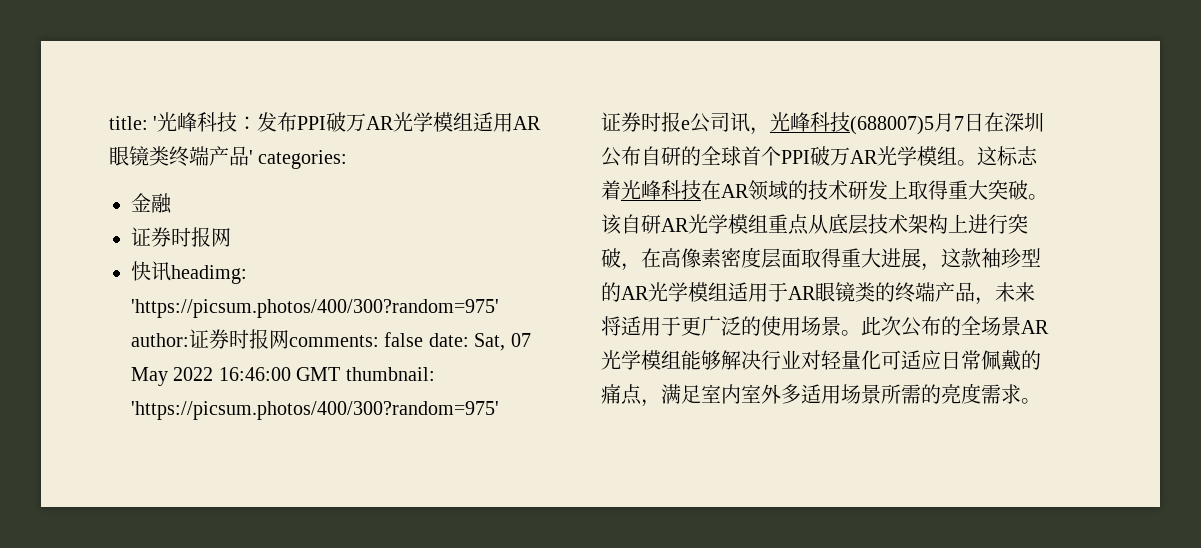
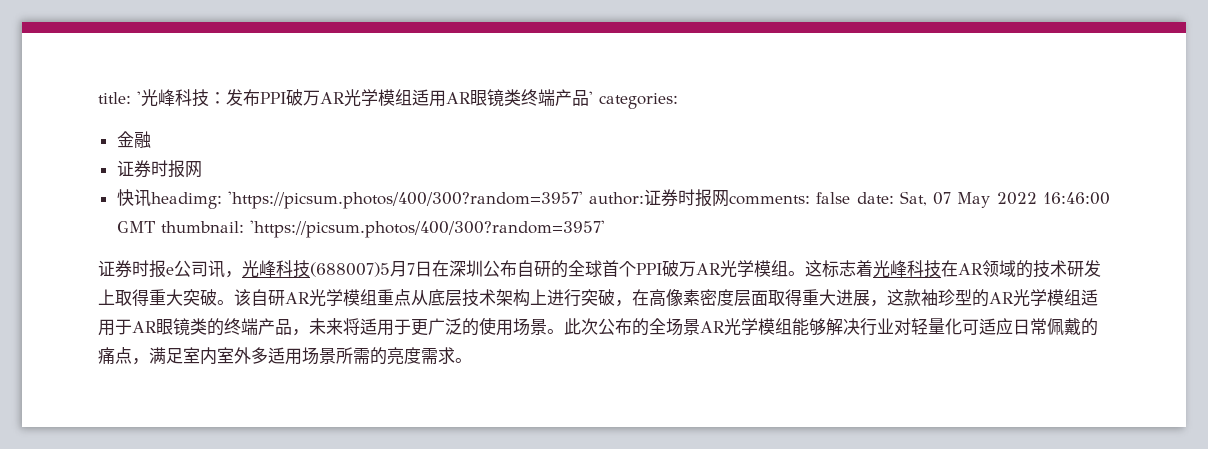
- 快讯headimg: 'https://picsum.photos/400/300?random=975' author:证券时报网comments: false date: Sat, 07 May 2022 16:46:00 GMT thumbnail: 'https://picsum.photos/400/300?random=975'
+ 快讯headimg: 'https://picsum.photos/400/300?random=3957' author:证券时报网comments: false date: Sat, 07 May 2022 16:46:00 GMT thumbnail: 'https://picsum.photos/400/300?random=3957'

